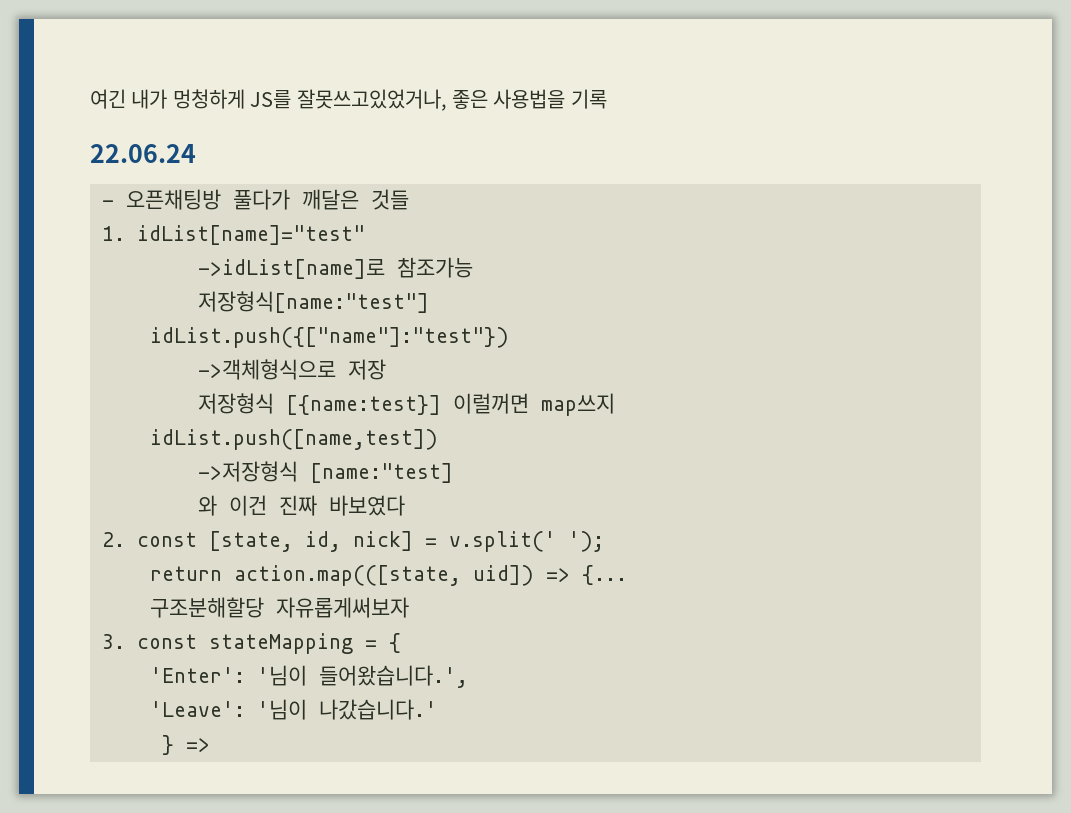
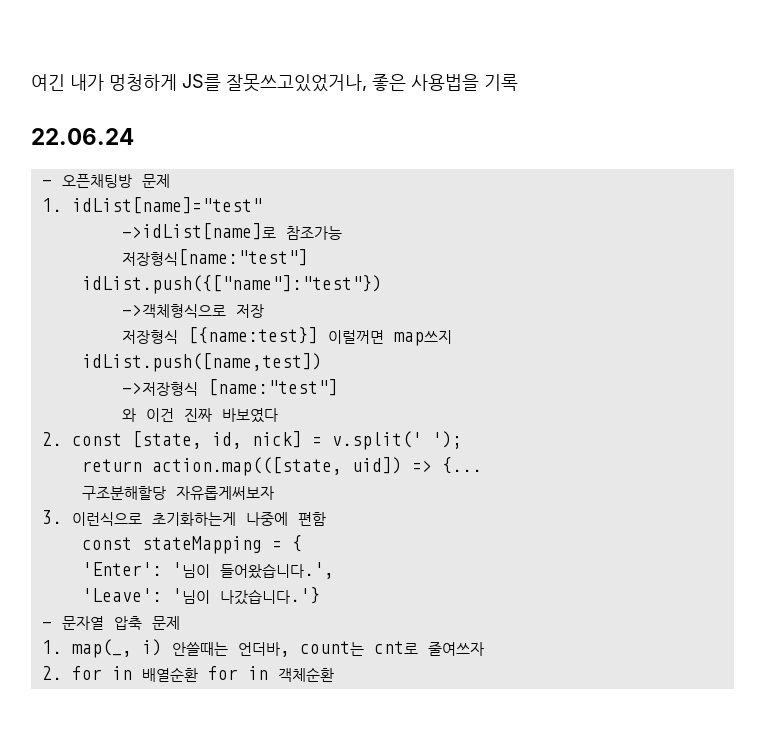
- - 오픈채팅방 풀다가 깨달은 것들
+ - 오픈채팅방 문제
- ->저장형식 [name:"test]
+ ->저장형식 [name:"test"]
- 3. const stateMapping = {
+ 3. 이런식으로 초기화하는게 나중에 편함
+ const stateMapping = {
- 'Leave': '님이 나갔습니다.'
- } =>
+ 'Leave': '님이 나갔습니다.'}
+ - 문자열 압축 문제
+ 1. map(_, i) 안쓸때는 언더바, count는 cnt로 줄여쓰자
+ 2. for in 배열순환 for in 객체순환

